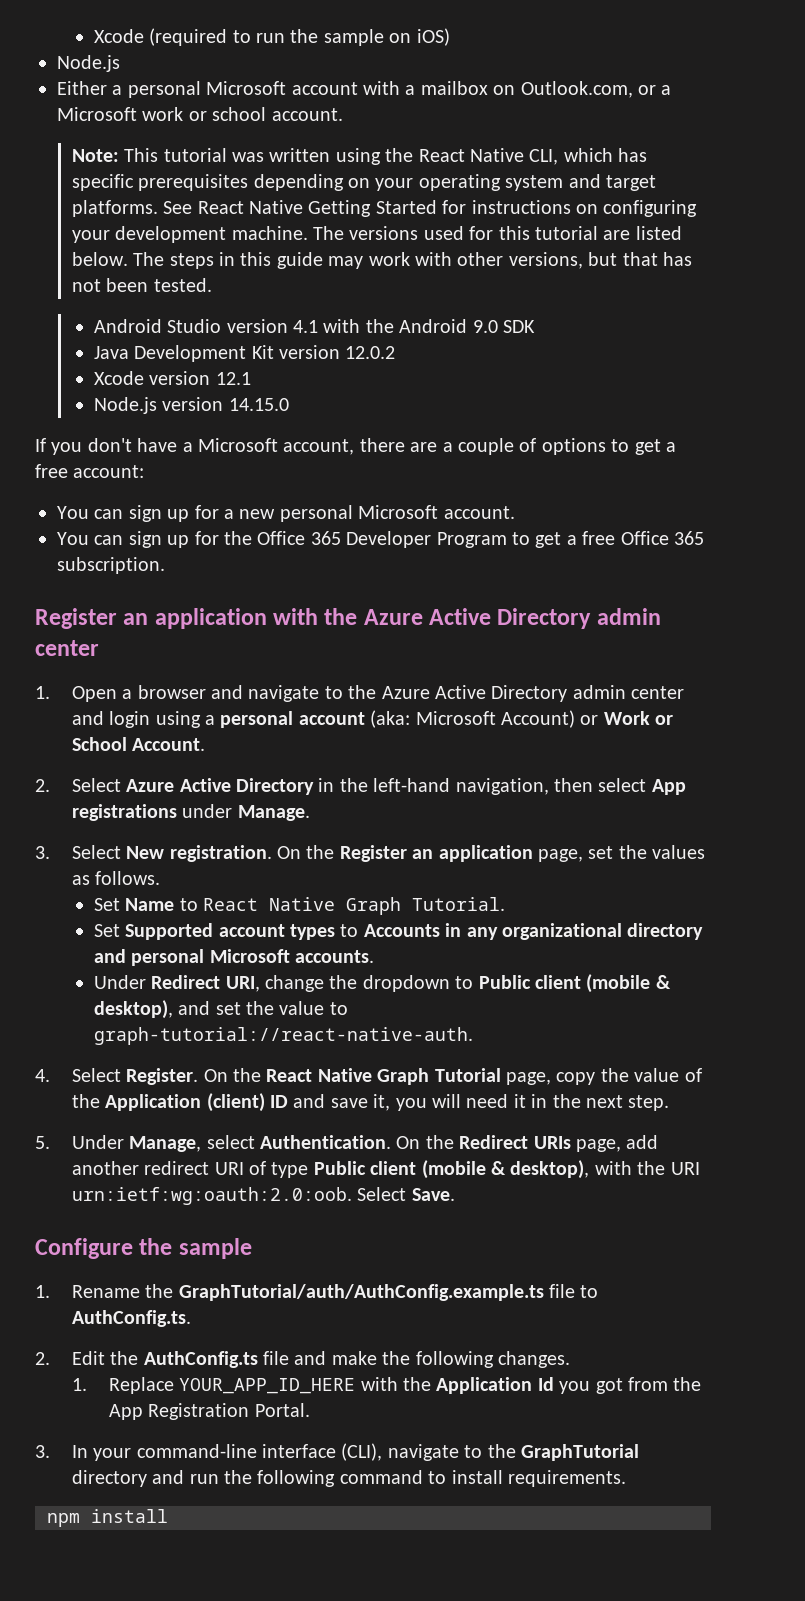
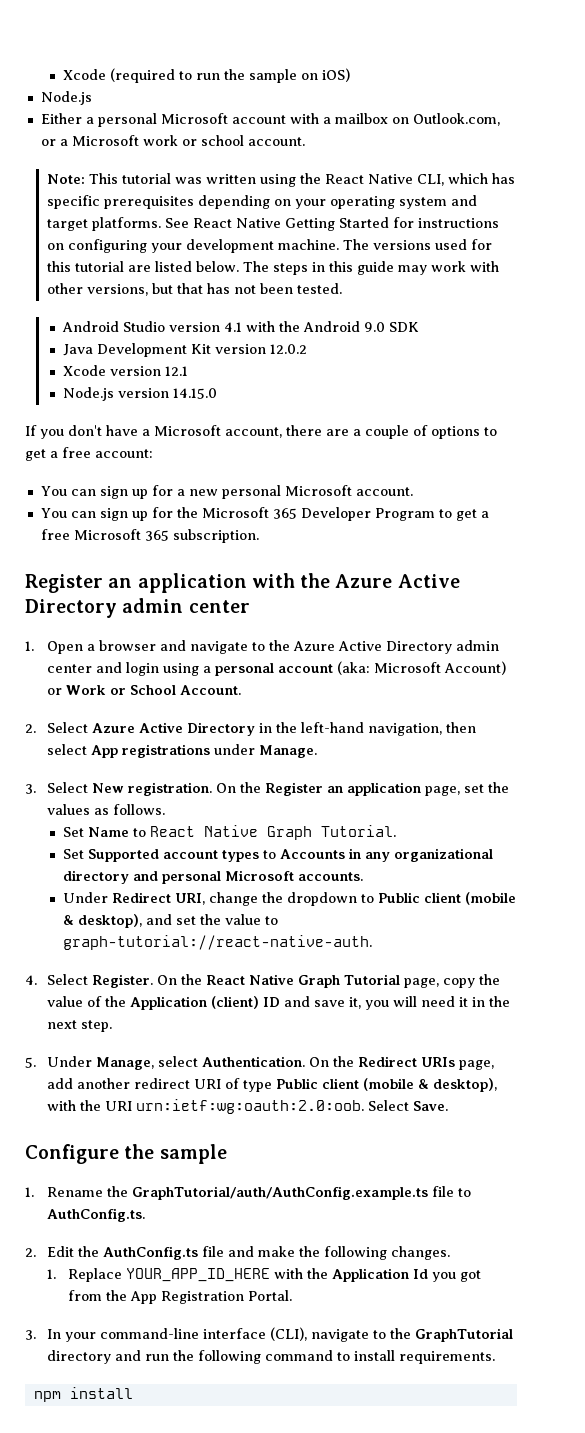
- You can sign up for the Office 365 Developer Program to get a free Office 365 subscription.
+ You can sign up for the Microsoft 365 Developer Program to get a free Microsoft 365 subscription.

